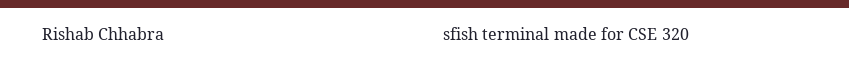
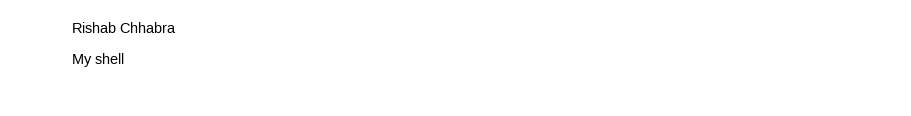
- sfish terminal made for CSE 320
+ My shell

